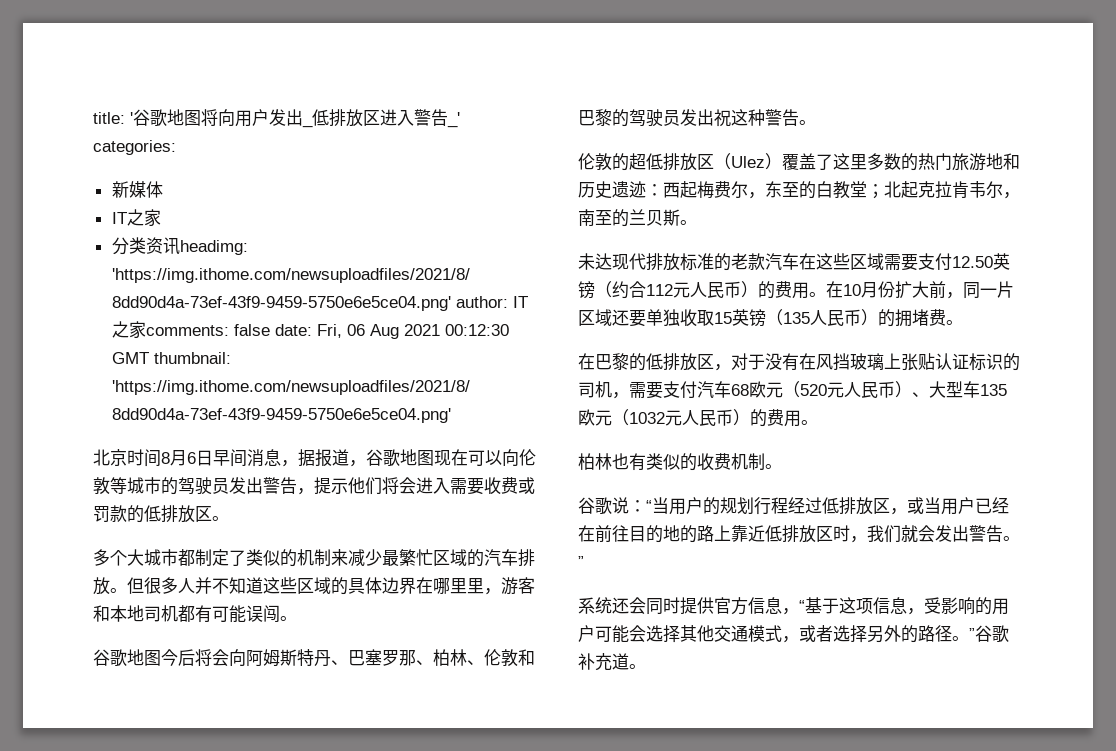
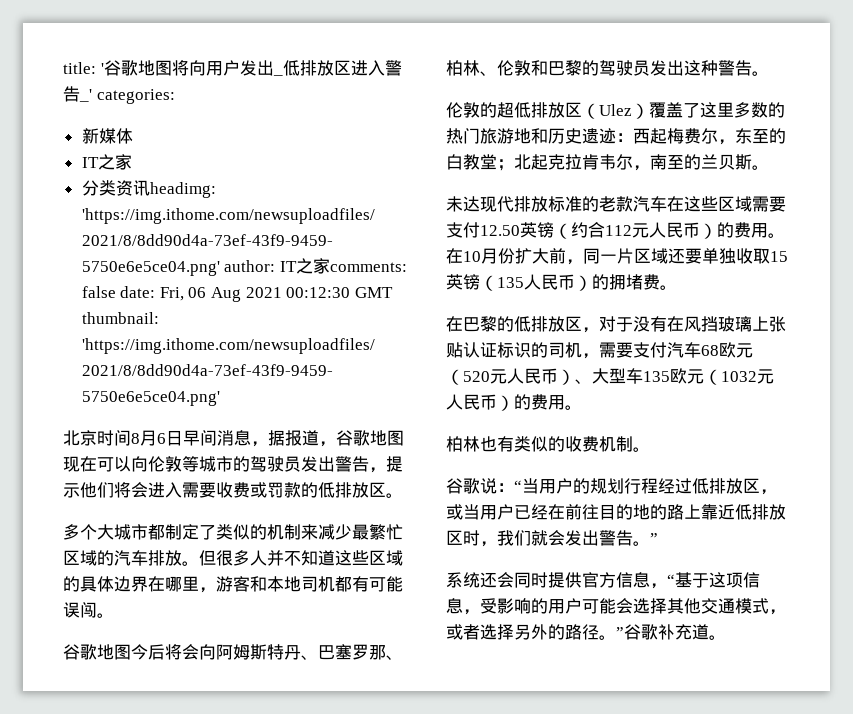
- 但很多人并不知道这些区域的具体边界在哪里里，游客和本地司机都有可能误闯。
+ 但很多人并不知道这些区域的具体边界在哪里，游客和本地司机都有可能误闯。
- 谷歌地图今后将会向阿姆斯特丹、巴塞罗那、柏林、伦敦和巴黎的驾驶员发出祝这种警告。
+ 谷歌地图今后将会向阿姆斯特丹、巴塞罗那、柏林、伦敦和巴黎的驾驶员发出这种警告。

